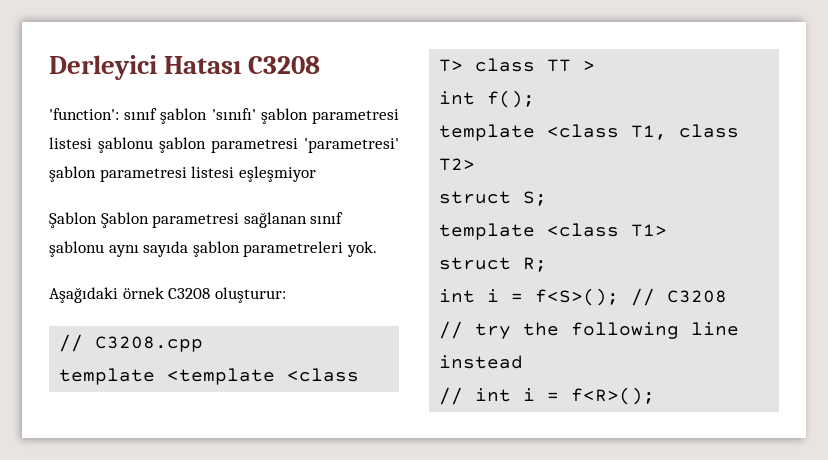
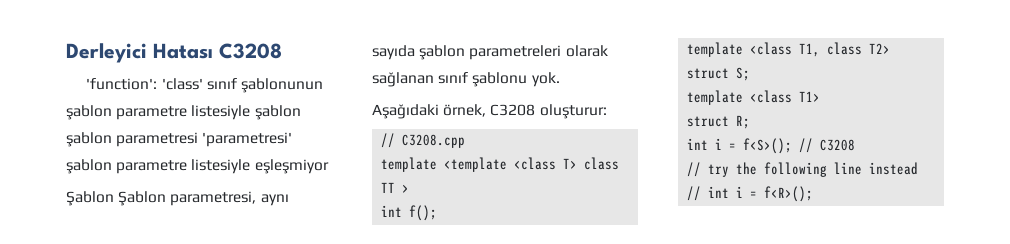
- 'function': sınıf şablon 'sınıfı' şablon parametresi listesi şablonu şablon parametresi 'parametresi' şablon parametresi listesi eşleşmiyor
+ 'function': 'class' sınıf şablonunun şablon parametre listesiyle şablon şablon parametresi 'parametresi' şablon parametre listesiyle eşleşmiyor
- Şablon Şablon parametresi sağlanan sınıf şablonu aynı sayıda şablon parametreleri yok.
+ Şablon Şablon parametresi, aynı sayıda şablon parametreleri olarak sağlanan sınıf şablonu yok.
- Aşağıdaki örnek C3208 oluşturur:
+ Aşağıdaki örnek, C3208 oluşturur:

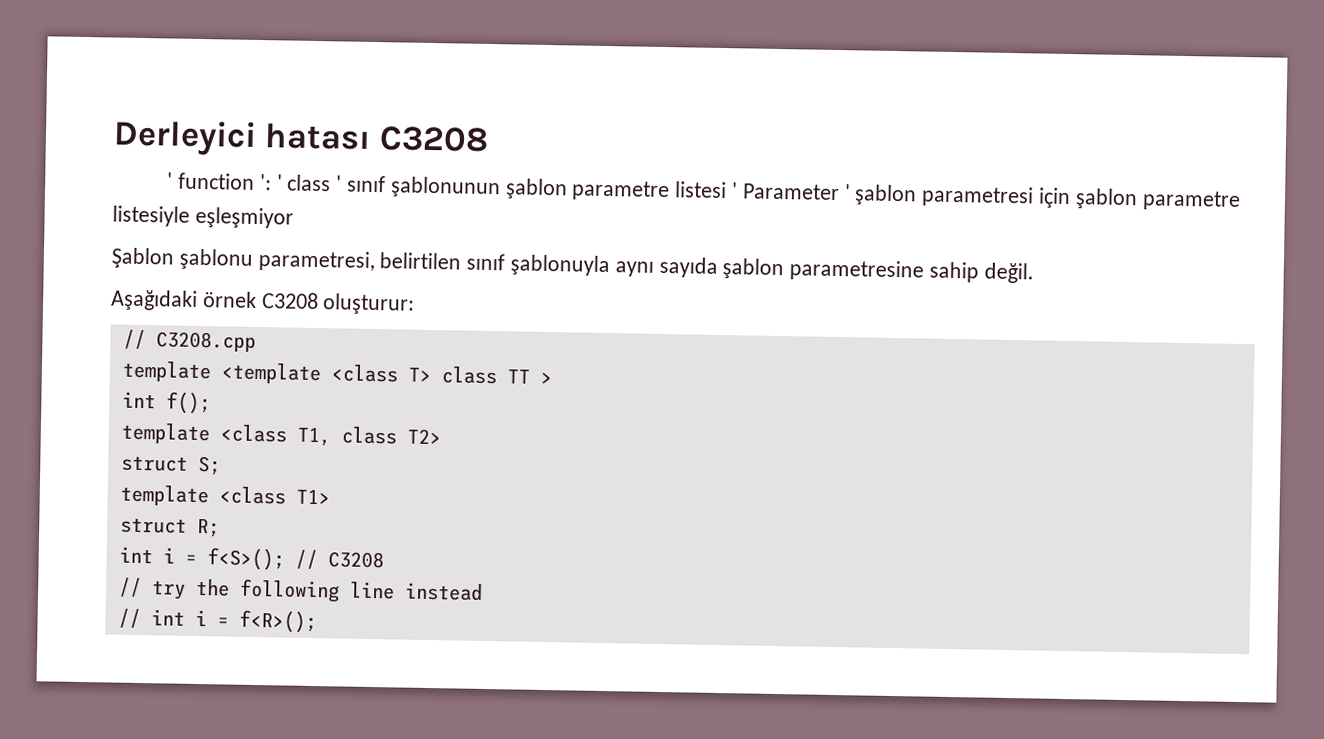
- Derleyici Hatası C3208
- 'function': 'class' sınıf şablonunun şablon parametre listesiyle şablon şablon parametresi 'parametresi' şablon parametre listesiyle eşleşmiyor
+ Derleyici hatası C3208
+ ' function ': ' class ' sınıf şablonunun şablon parametre listesi ' Parameter ' şablon parametresi için şablon parametre listesiyle eşleşmiyor
- Şablon Şablon parametresi, aynı sayıda şablon parametreleri olarak sağlanan sınıf şablonu yok.
+ Şablon şablonu parametresi, belirtilen sınıf şablonuyla aynı sayıda şablon parametresine sahip değil.
- Aşağıdaki örnek, C3208 oluşturur:
+ Aşağıdaki örnek C3208 oluşturur:

